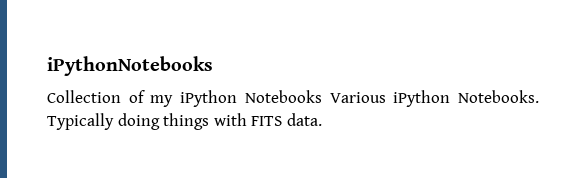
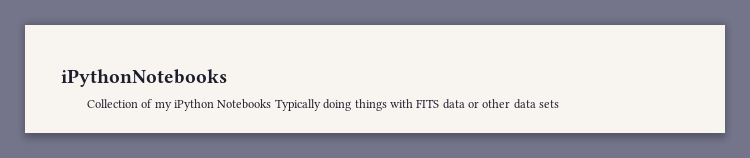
- Collection of my iPython Notebooks Various iPython Notebooks. Typically doing things with FITS data.
+ Collection of my iPython Notebooks Typically doing things with FITS data or other data sets

